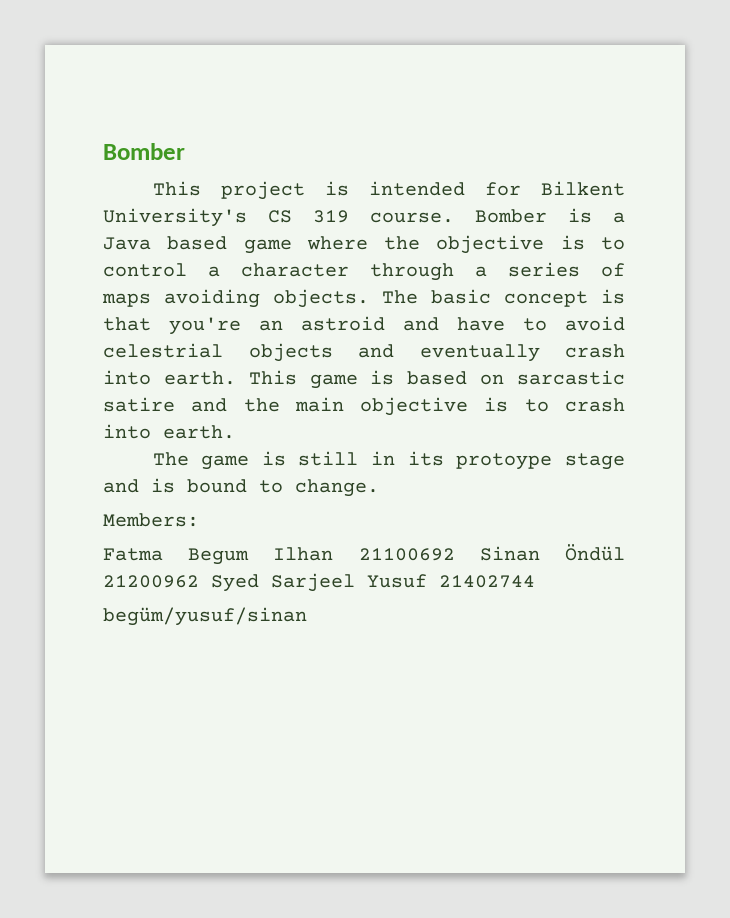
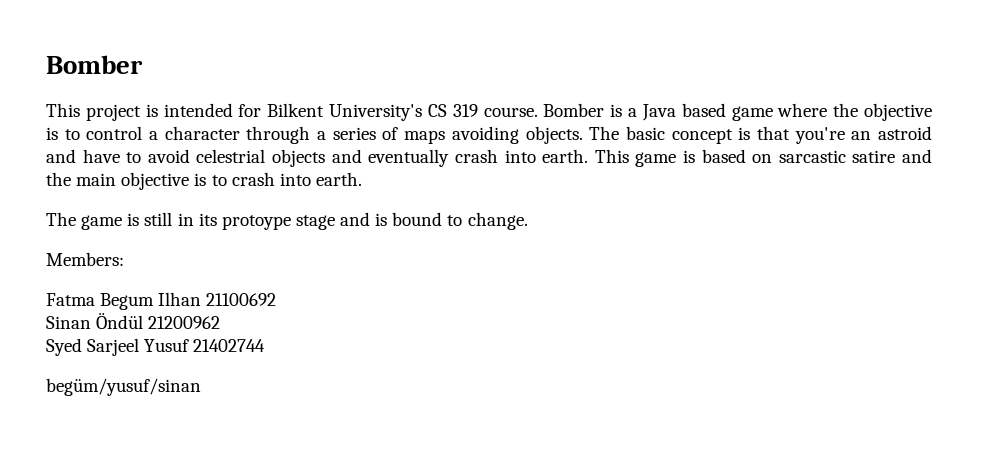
- Fatma Begum Ilhan 21100692 Sinan Öndül 21200962 Syed Sarjeel Yusuf 21402744
+ Fatma Begum Ilhan 21100692
+ Sinan Öndül 21200962
+ Syed Sarjeel Yusuf 21402744

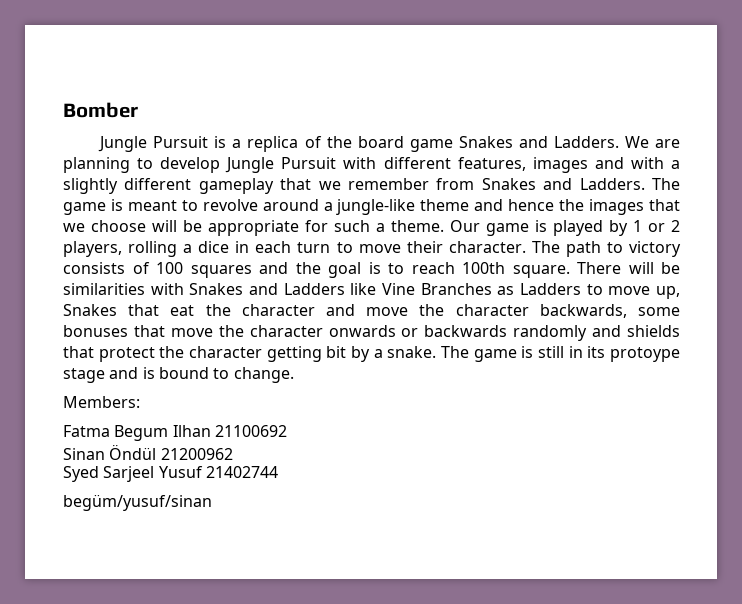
- This project is intended for Bilkent University's CS 319 course. Bomber is a Java based game where the objective is to control a character through a series of maps avoiding objects. The basic concept is that you're an astroid and have to avoid celestrial objects and eventually crash into earth. This game is based on sarcastic satire and the main objective is to crash into earth.
- The game is still in its protoype stage and is bound to change.
+ Jungle Pursuit is a replica of the board game Snakes and Ladders. We are planning to develop Jungle Pursuit with different features, images and with a slightly different gameplay that we remember from Snakes and Ladders. The game is meant to revolve around a jungle-like theme and hence the images that we choose will be appropriate for such a theme. Our game is played by 1 or 2 players, rolling a dice in each turn to move their character. The path to victory consists of 100 squares and the goal is to reach 100th square. There will be similarities with Snakes and Ladders like Vine Branches as Ladders to move up, Snakes that eat the character and move the character backwards, some bonuses that move the character onwards or backwards randomly and shields that protect the character getting bit by a snake. The game is still in its protoype stage and is bound to change.

